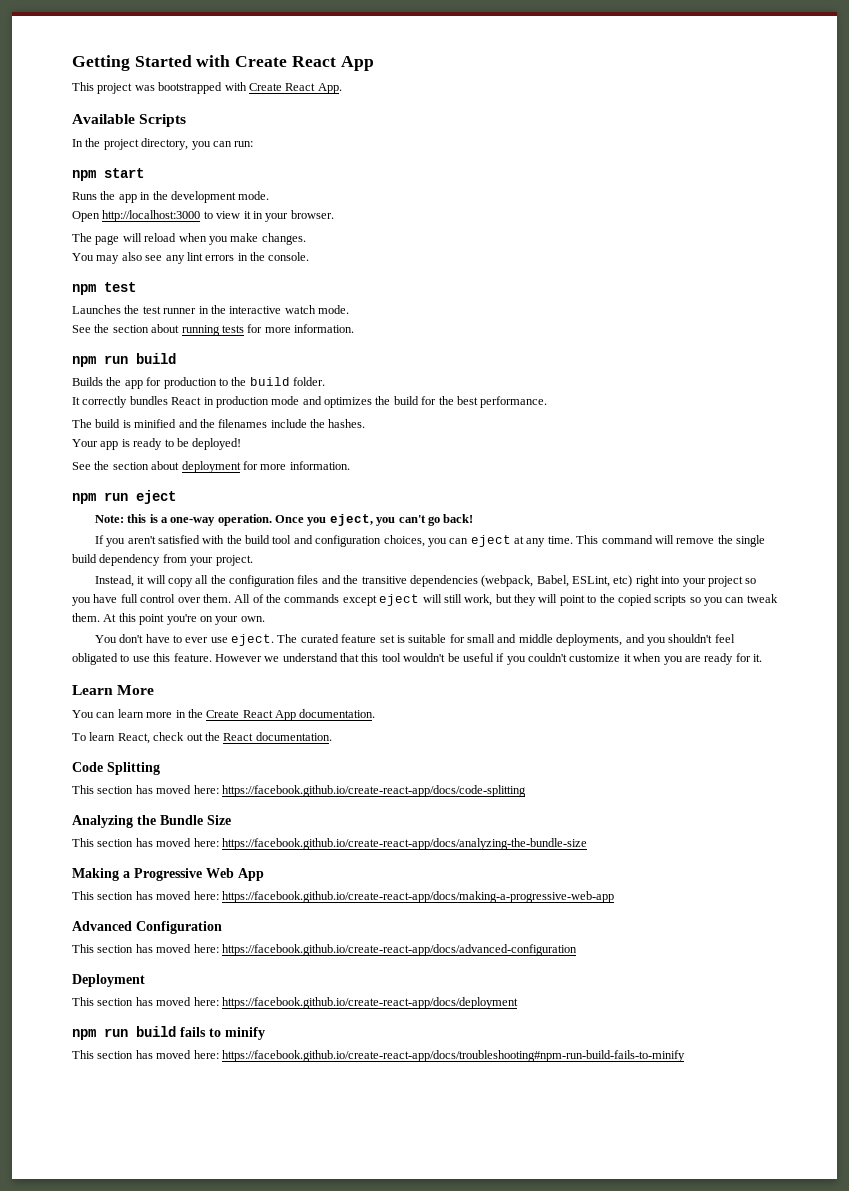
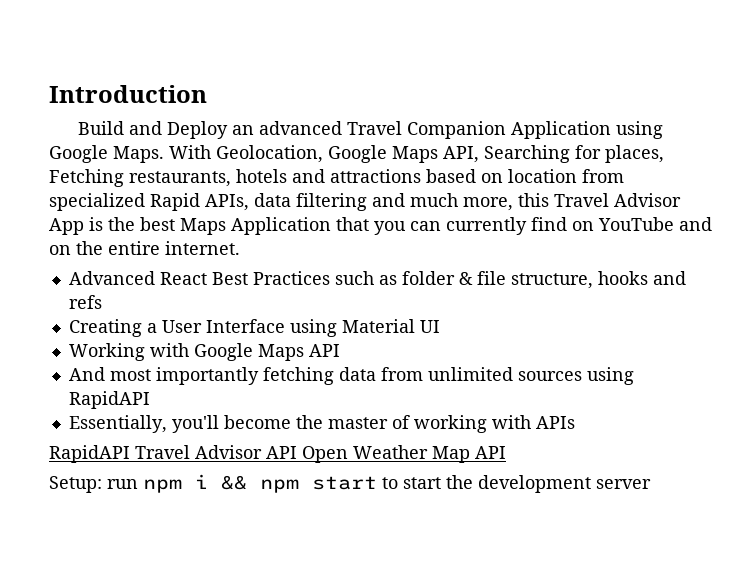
- Getting Started with Create React App
- This project was bootstrapped with Create React App.
- Available Scripts
- In the project directory, you can run:
- npm start
- Runs the app in the development mode.
- Open http://localhost:3000 to view it in your browser.
- The page will reload when you make changes.
- You may also see any lint errors in the console.
- npm test
- Launches the test runner in the interactive watch mode.
- See the section about running tests for more information.
- npm run build
- Builds the app for production to the build folder.
- It correctly bundles React in production mode and optimizes the build for the best performance.
- The build is minified and the filenames include the hashes.
- Your app is ready to be deployed!
- See the section about deployment for more information.
- npm run eject
- Note: this is a one-way operation. Once you eject, you can't go back!
- If you aren't satisfied with the build tool and configuration choices, you can eject at any time. This command will remove the single build dependency from your project.
- Instead, it will copy all the configuration files and the transitive dependencies (webpack, Babel, ESLint, etc) right into your project so you have full control over them. All of the commands except eject will still work, but they will point to the copied scripts so you can tweak them. At this point you're on your own.
- You don't have to ever use eject. The curated feature set is suitable for small and middle deployments, and you shouldn't feel obligated to use this feature. However we understand that this tool wouldn't be useful if you couldn't customize it when you are ready for it.
- Learn More
- You can learn more in the Create React App documentation.
- To learn React, check out the React documentation.
- Code Splitting
- This section has moved here: https://facebook.github.io/create-react-app/docs/code-splitting
- Analyzing the Bundle Size
- This section has moved here: https://facebook.github.io/create-react-app/docs/analyzing-the-bundle-size
- Making a Progressive Web App
- This section has moved here: https://facebook.github.io/create-react-app/docs/making-a-progressive-web-app
- Advanced Configuration
- This section has moved here: https://facebook.github.io/create-react-app/docs/advanced-configuration
- Deployment
- This section has moved here: https://facebook.github.io/create-react-app/docs/deployment
- npm run build fails to minify
- This section has moved here: https://facebook.github.io/create-react-app/docs/troubleshooting#npm-run-build-fails-to-minify
+ Introduction
+ Build and Deploy an advanced Travel Companion Application using Google Maps. With Geolocation, Google Maps API, Searching for places, Fetching restaurants, hotels and attractions based on location from specialized Rapid APIs, data filtering and much more, this Travel Advisor App is the best Maps Application that you can currently find on YouTube and on the entire internet.
+ Advanced React Best Practices such as folder & file structure, hooks and refs
+ Creating a User Interface using Material UI
+ Working with Google Maps API
+ And most importantly fetching data from unlimited sources using RapidAPI
+ Essentially, you'll become the master of working with APIs
+ RapidAPI Travel Advisor API Open Weather Map API
+ Setup: run npm i && npm start to start the development server

